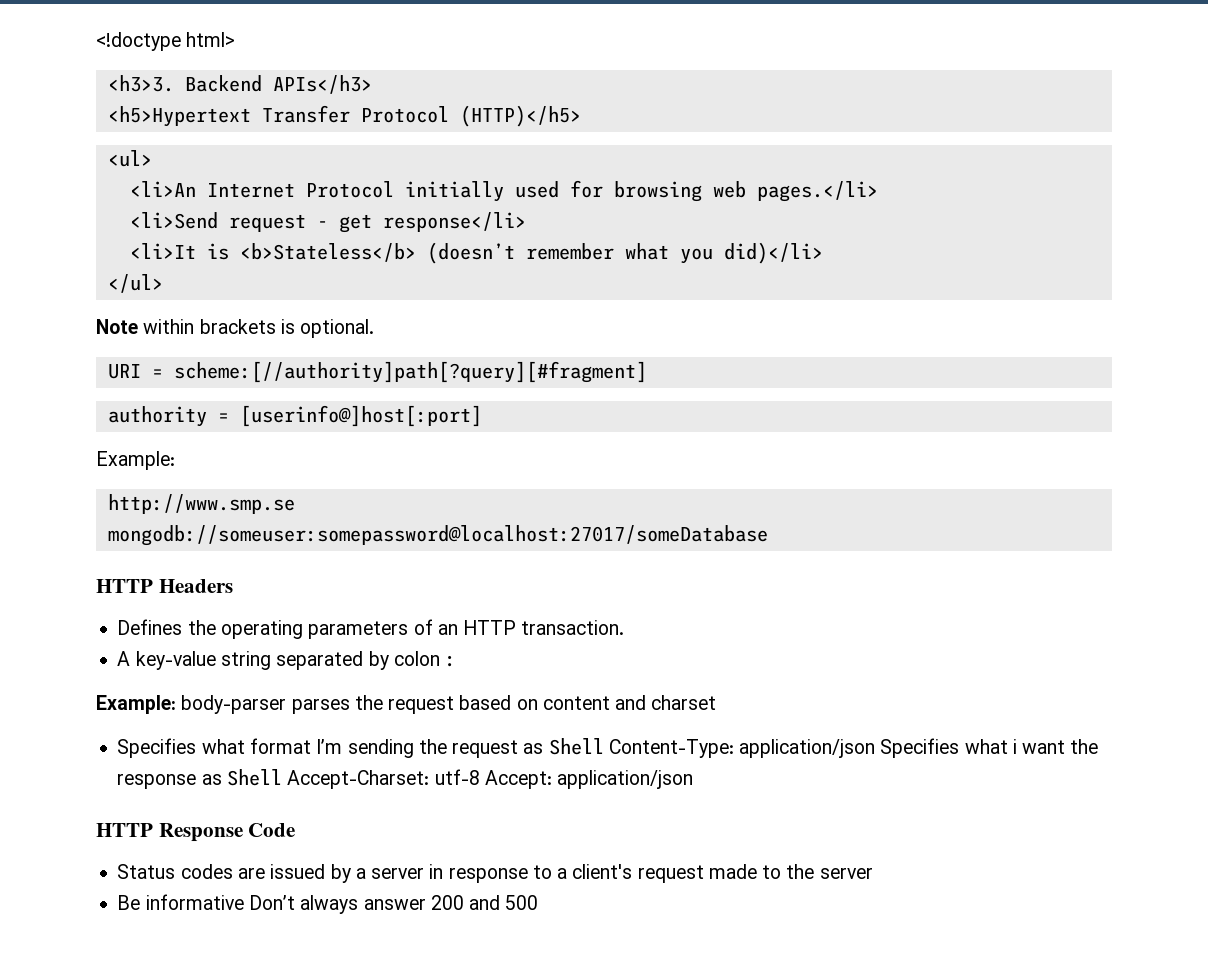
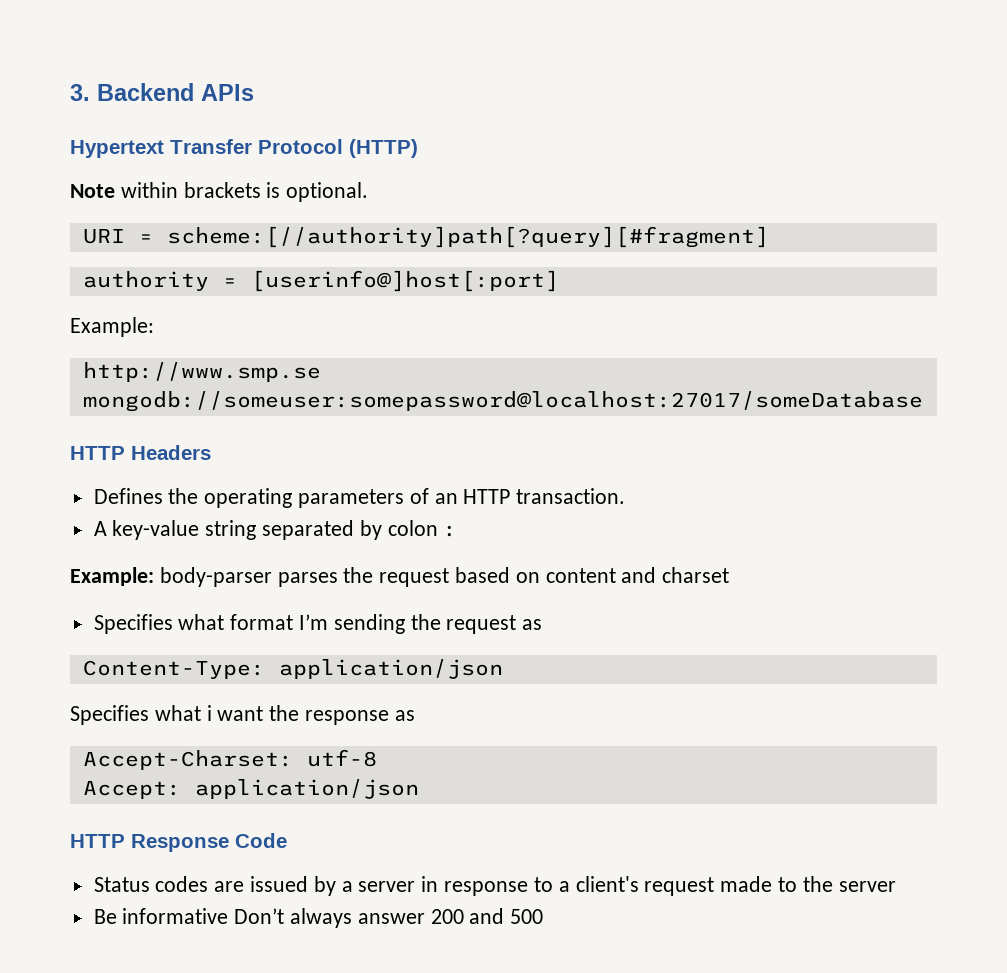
- <!doctype html>
- <h3>3. Backend APIs</h3>
- <h5>Hypertext Transfer Protocol (HTTP)</h5>
- <ul>
- <li>An Internet Protocol initially used for browsing web pages.</li>
- <li>Send request - get response</li>
- <li>It is <b>Stateless</b> (doesn’t remember what you did)</li>
- </ul>
+ 3. Backend APIs
+ Hypertext Transfer Protocol (HTTP)
- Specifies what format I’m sending the request as Shell Content-Type: application/json Specifies what i want the response as Shell Accept-Charset: utf-8 Accept: application/json
+ Specifies what format I’m sending the request as
+ Content-Type: application/json
+ Specifies what i want the response as
+ Accept-Charset: utf-8
+ Accept: application/json

